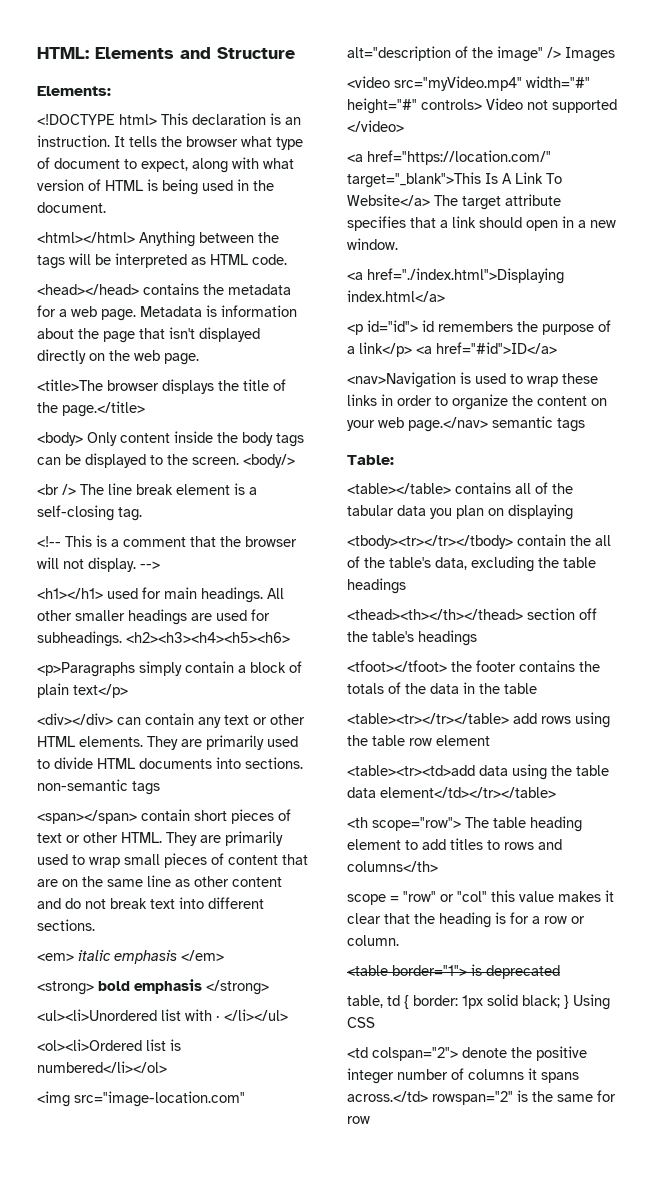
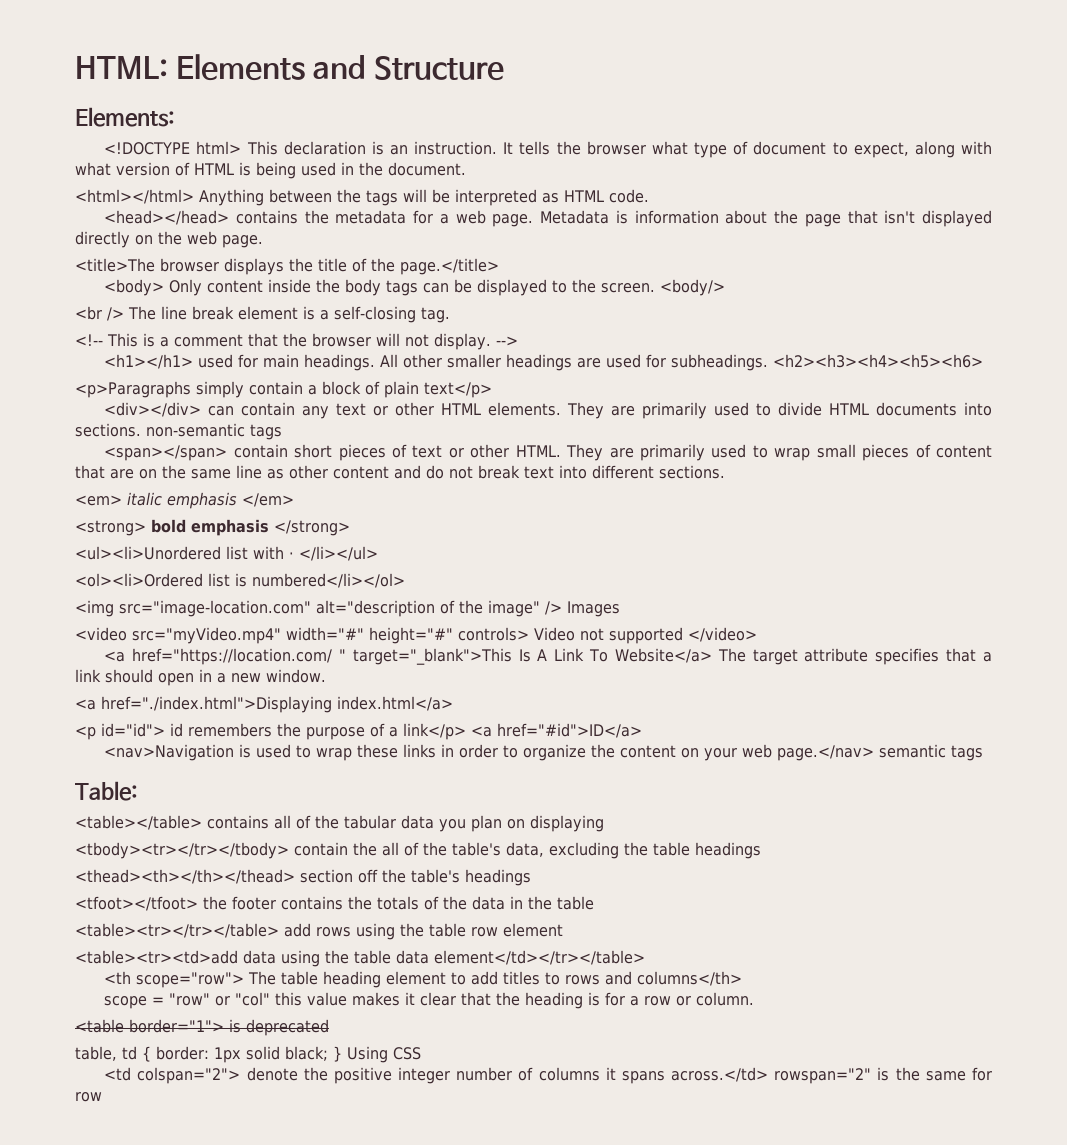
- <a href="https://location.com/" target="_blank">This Is A Link To Website</a> The target attribute specifies that a link should open in a new window.
+ <a href="https://location.com/ " target="_blank">This Is A Link To Website</a> The target attribute specifies that a link should open in a new window.

